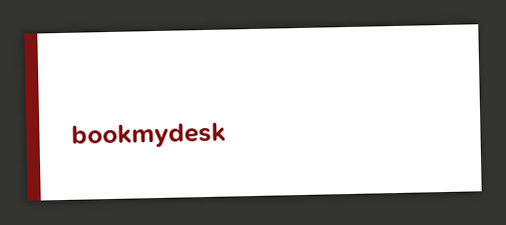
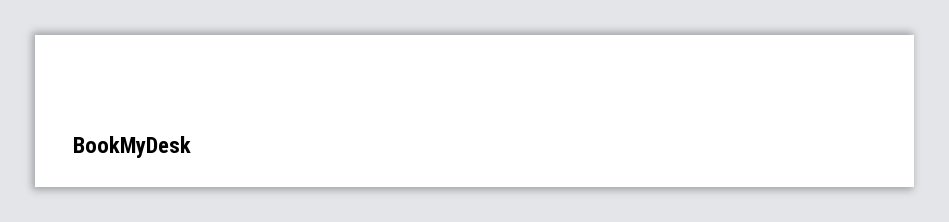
- bookmydesk
+ BookMyDesk

